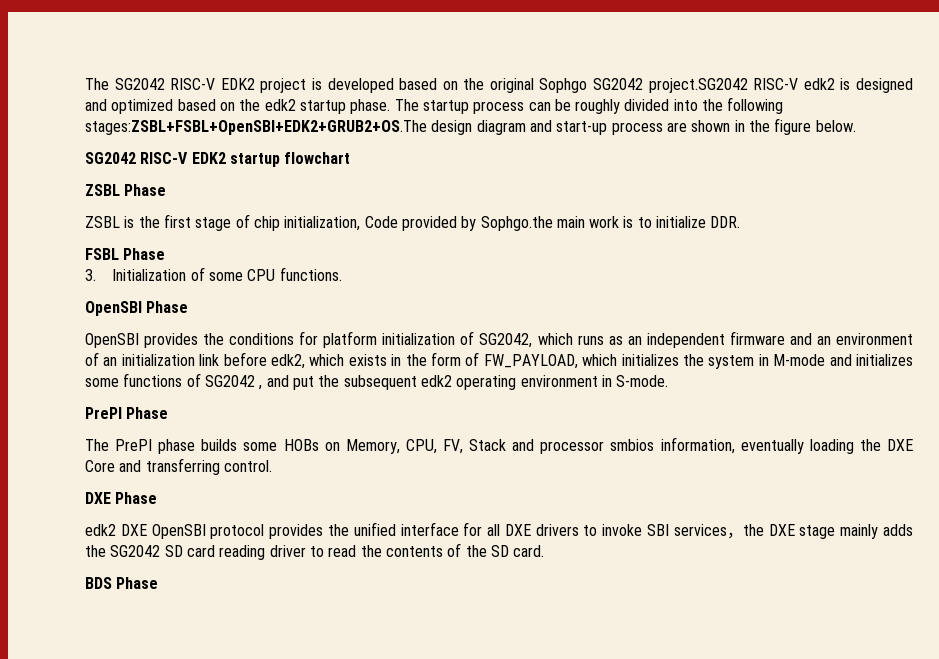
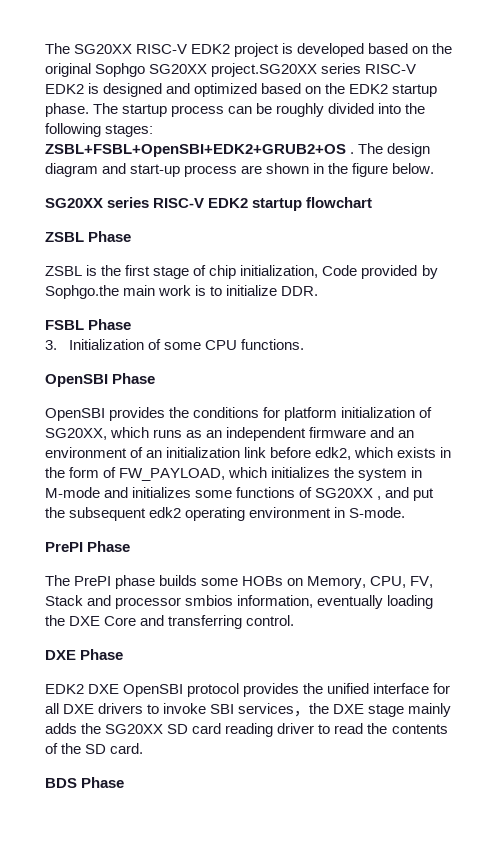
- The SG2042 RISC-V EDK2 project is developed based on the original Sophgo SG2042 project.SG2042 RISC-V edk2 is designed and optimized based on the edk2 startup phase.
+ The SG20XX RISC-V EDK2 project is developed based on the original Sophgo SG20XX project.SG20XX series RISC-V EDK2 is designed and optimized based on the EDK2 startup phase.
- The startup process can be roughly divided into the following stages:ZSBL+FSBL+OpenSBI+EDK2+GRUB2+OS.The design diagram and start-up process are shown in the figure below.
+ The startup process can be roughly divided into the following stages: ZSBL+FSBL+OpenSBI+EDK2+GRUB2+OS . The design diagram and start-up process are shown in the figure below.
- SG2042 RISC-V EDK2 startup flowchart
+ SG20XX series RISC-V EDK2 startup flowchart
- OpenSBI provides the conditions for platform initialization of SG2042, which runs as an independent firmware and an environment of an initialization link before edk2, which exists in the form of FW_PAYLOAD, which initializes the system in M-mode and initializes some functions of SG2042 , and put the subsequent edk2 operating environment in S-mode.
+ OpenSBI provides the conditions for platform initialization of SG20XX, which runs as an independent firmware and an environment of an initialization link before edk2, which exists in the form of FW_PAYLOAD, which initializes the system in M-mode and initializes some functions of SG20XX , and put the subsequent edk2 operating environment in S-mode.
- edk2 DXE OpenSBI protocol provides the unified interface for all DXE drivers to invoke SBI services，the DXE stage mainly adds the SG2042 SD card reading driver to read the contents of the SD card.
+ EDK2 DXE OpenSBI protocol provides the unified interface for all DXE drivers to invoke SBI services，the DXE stage mainly adds the SG20XX SD card reading driver to read the contents of the SD card.

